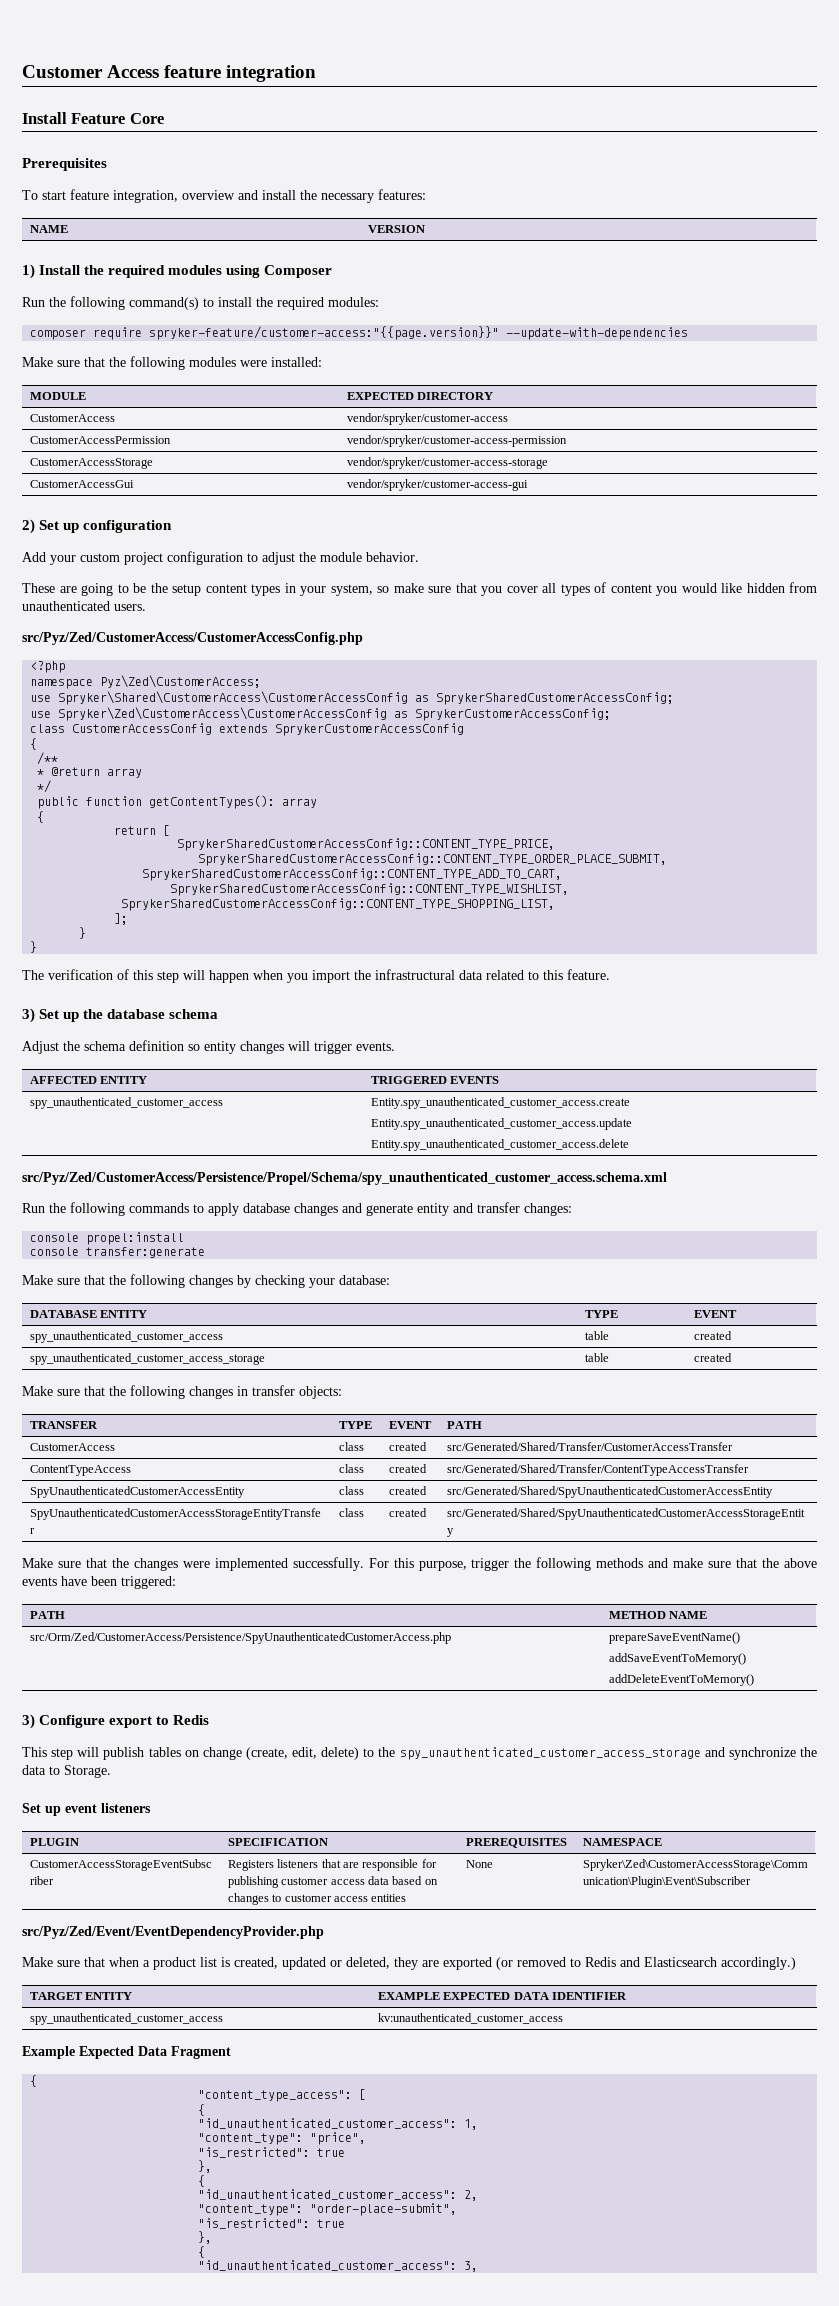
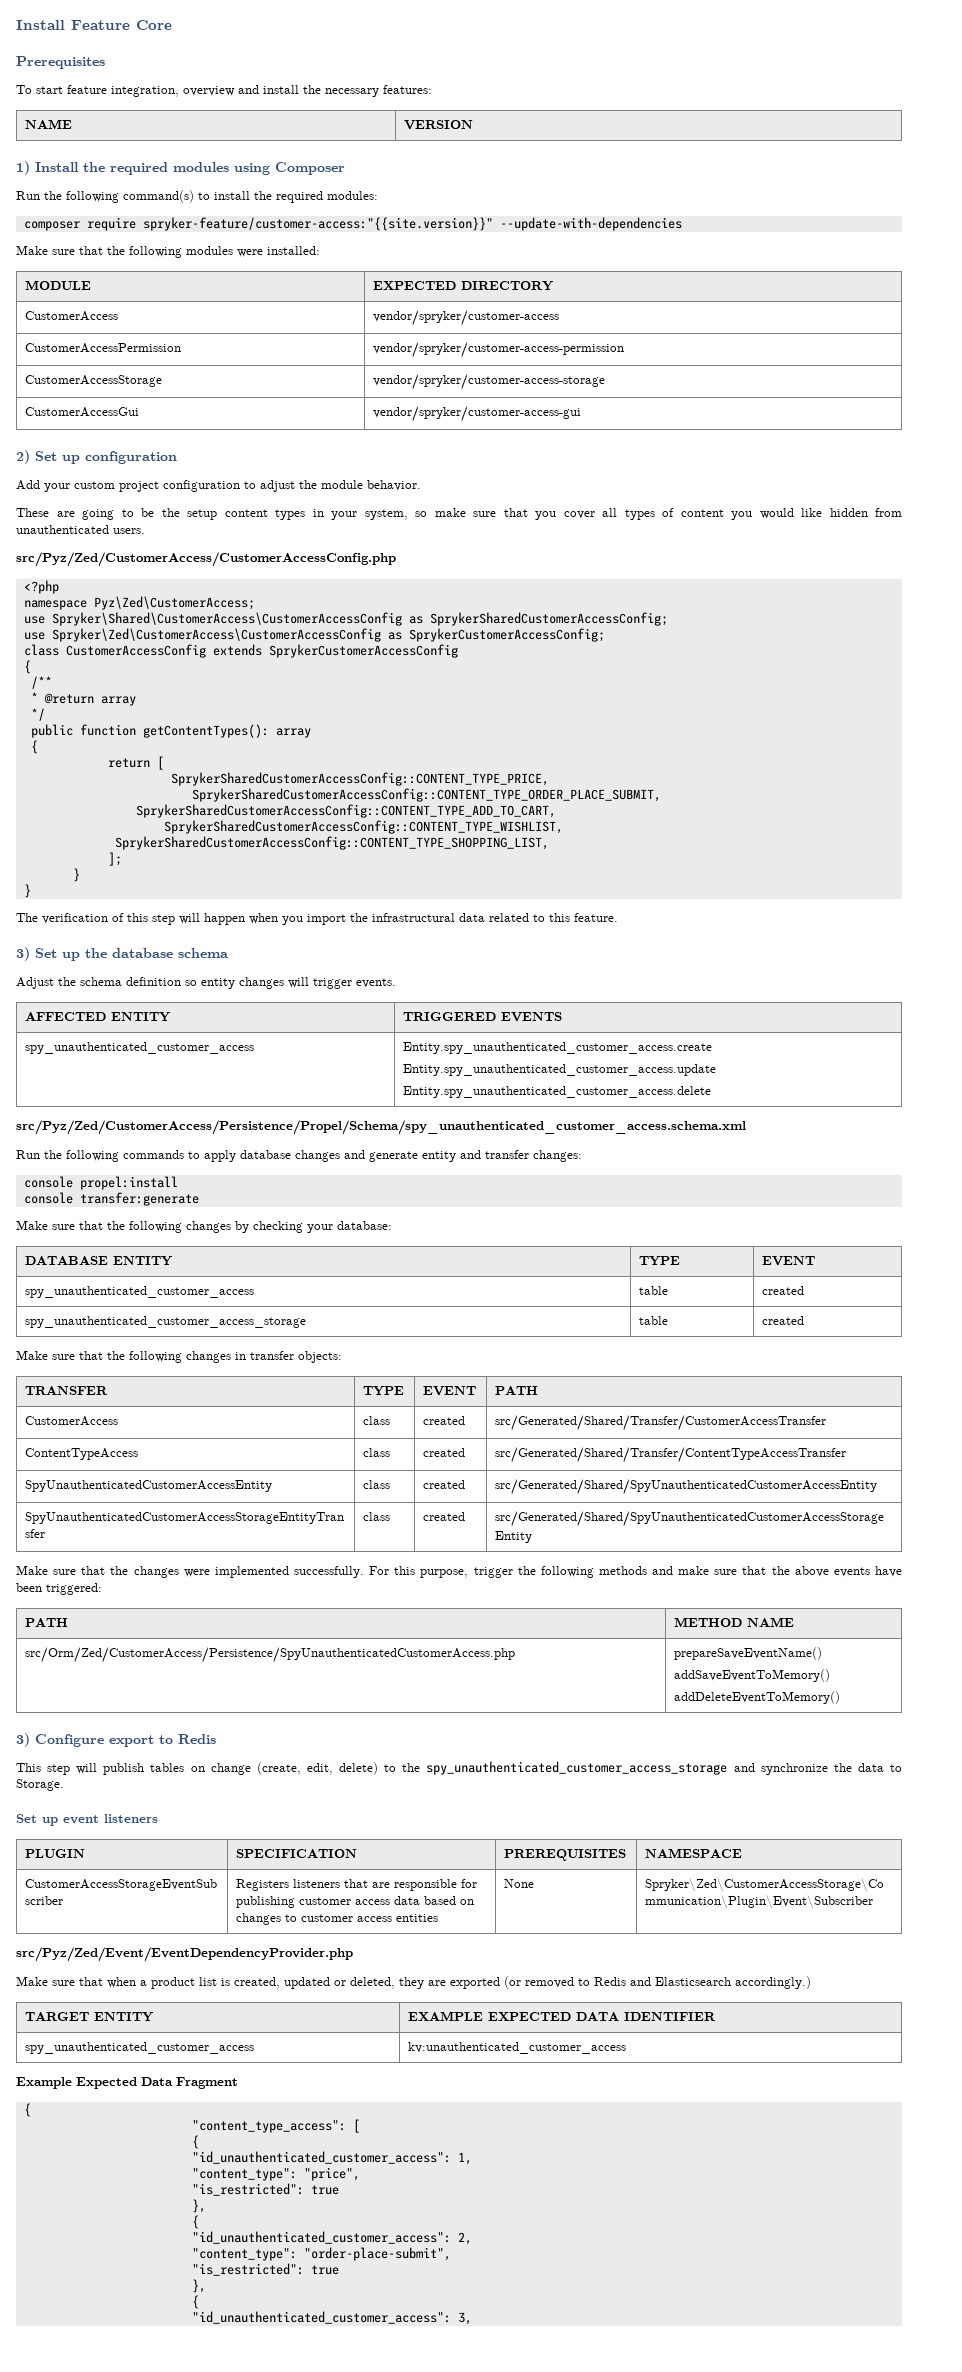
- Customer Access feature integration
- composer require spryker-feature/customer-access:"{{page.version}}" --update-with-dependencies
+ composer require spryker-feature/customer-access:"{{site.version}}" --update-with-dependencies

